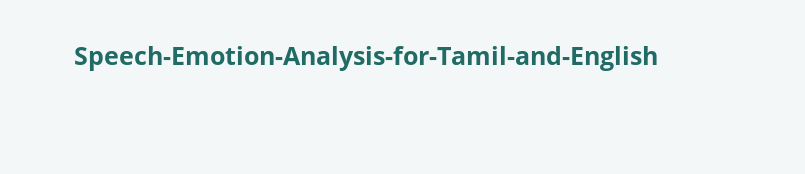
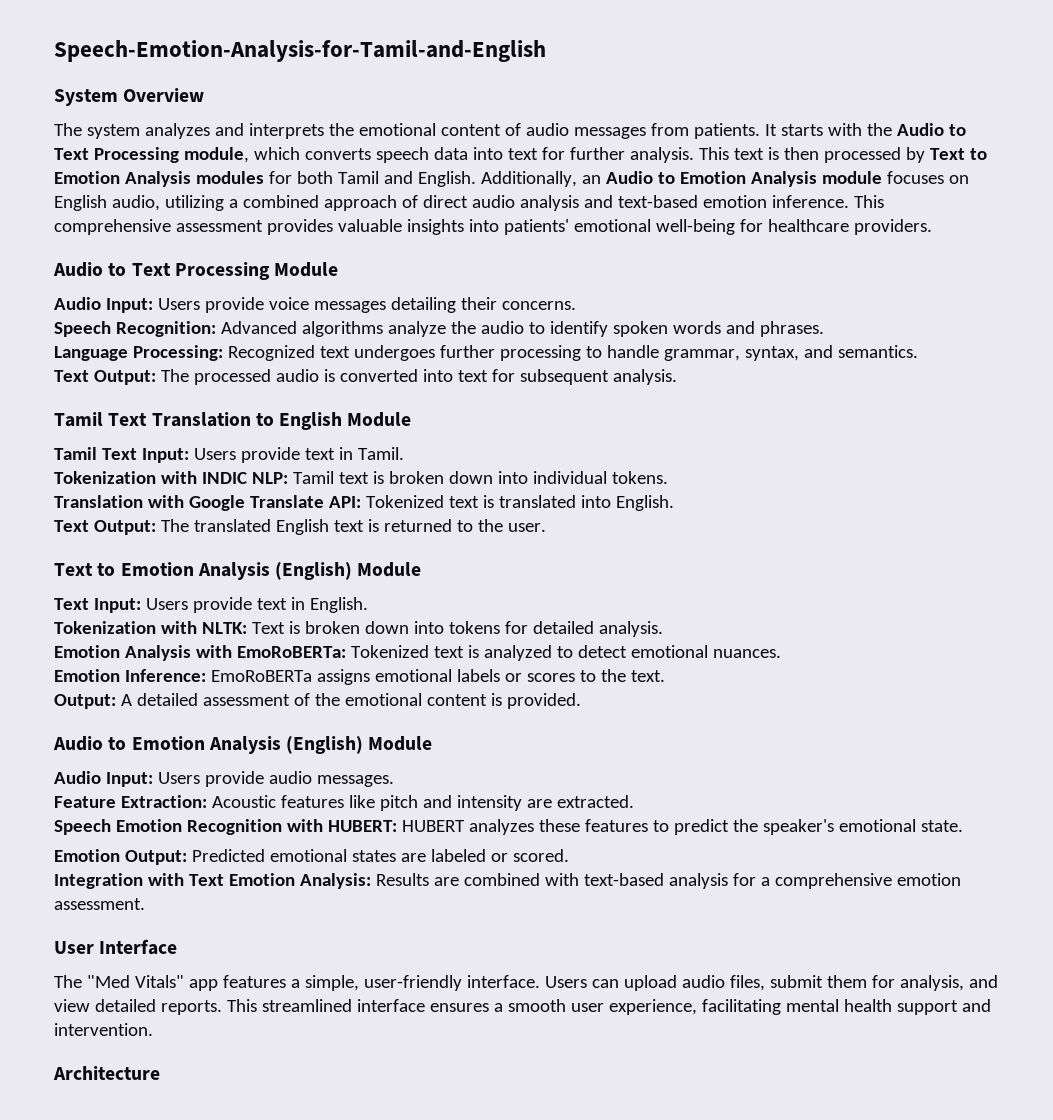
+ System Overview
+ The system analyzes and interprets the emotional content of audio messages from patients. It starts with the Audio to Text Processing module, which converts speech data into text for further analysis. This text is then processed by Text to Emotion Analysis modules for both Tamil and English. Additionally, an Audio to Emotion Analysis module focuses on English audio, utilizing a combined approach of direct audio analysis and text-based emotion inference. This comprehensive assessment provides valuable insights into patients' emotional well-being for healthcare providers.
+ Audio to Text Processing Module
+ Audio Input: Users provide voice messages detailing their concerns.
+ Speech Recognition: Advanced algorithms analyze the audio to identify spoken words and phrases.
+ Language Processing: Recognized text undergoes further processing to handle grammar, syntax, and semantics.
+ Text Output: The processed audio is converted into text for subsequent analysis.
+ Tamil Text Translation to English Module
+ Tamil Text Input: Users provide text in Tamil.
+ Tokenization with INDIC NLP: Tamil text is broken down into individual tokens.
+ Translation with Google Translate API: Tokenized text is translated into English.
+ Text Output: The translated English text is returned to the user.
+ Text to Emotion Analysis (English) Module
+ Text Input: Users provide text in English.
+ Tokenization with NLTK: Text is broken down into tokens for detailed analysis.
+ Emotion Analysis with EmoRoBERTa: Tokenized text is analyzed to detect emotional nuances.
+ Emotion Inference: EmoRoBERTa assigns emotional labels or scores to the text.
+ Output: A detailed assessment of the emotional content is provided.
+ Audio to Emotion Analysis (English) Module
+ Audio Input: Users provide audio messages.
+ Feature Extraction: Acoustic features like pitch and intensity are extracted.
+ Speech Emotion Recognition with HUBERT: HUBERT analyzes these features to predict the speaker's emotional state.
+ Emotion Output: Predicted emotional states are labeled or scored.
+ Integration with Text Emotion Analysis: Results are combined with text-based analysis for a comprehensive emotion assessment.
+ User Interface
+ The "Med Vitals" app features a simple, user-friendly interface. Users can upload audio files, submit them for analysis, and view detailed reports. This streamlined interface ensures a smooth user experience, facilitating mental health support and intervention.
+ Architecture

